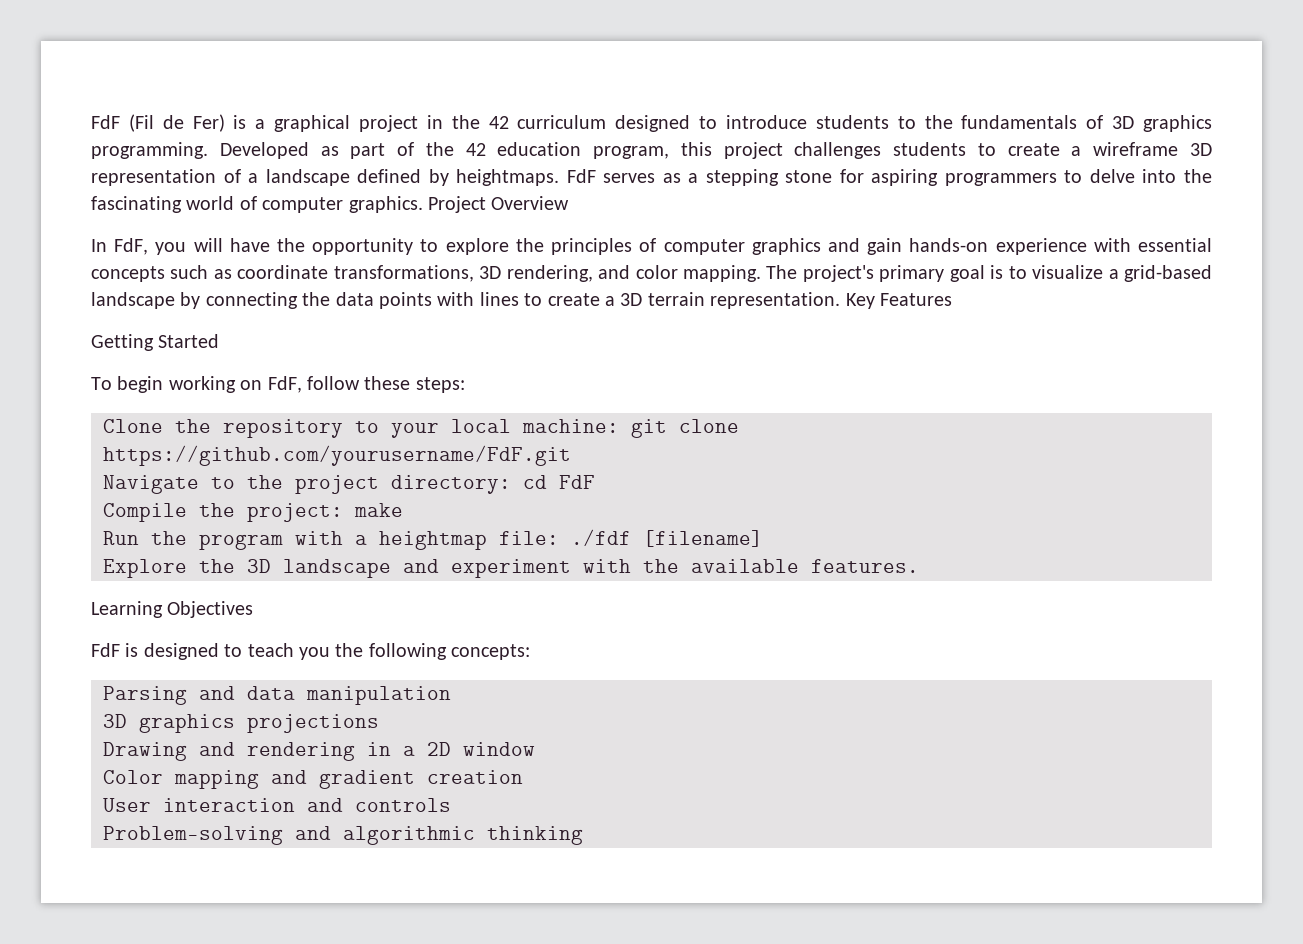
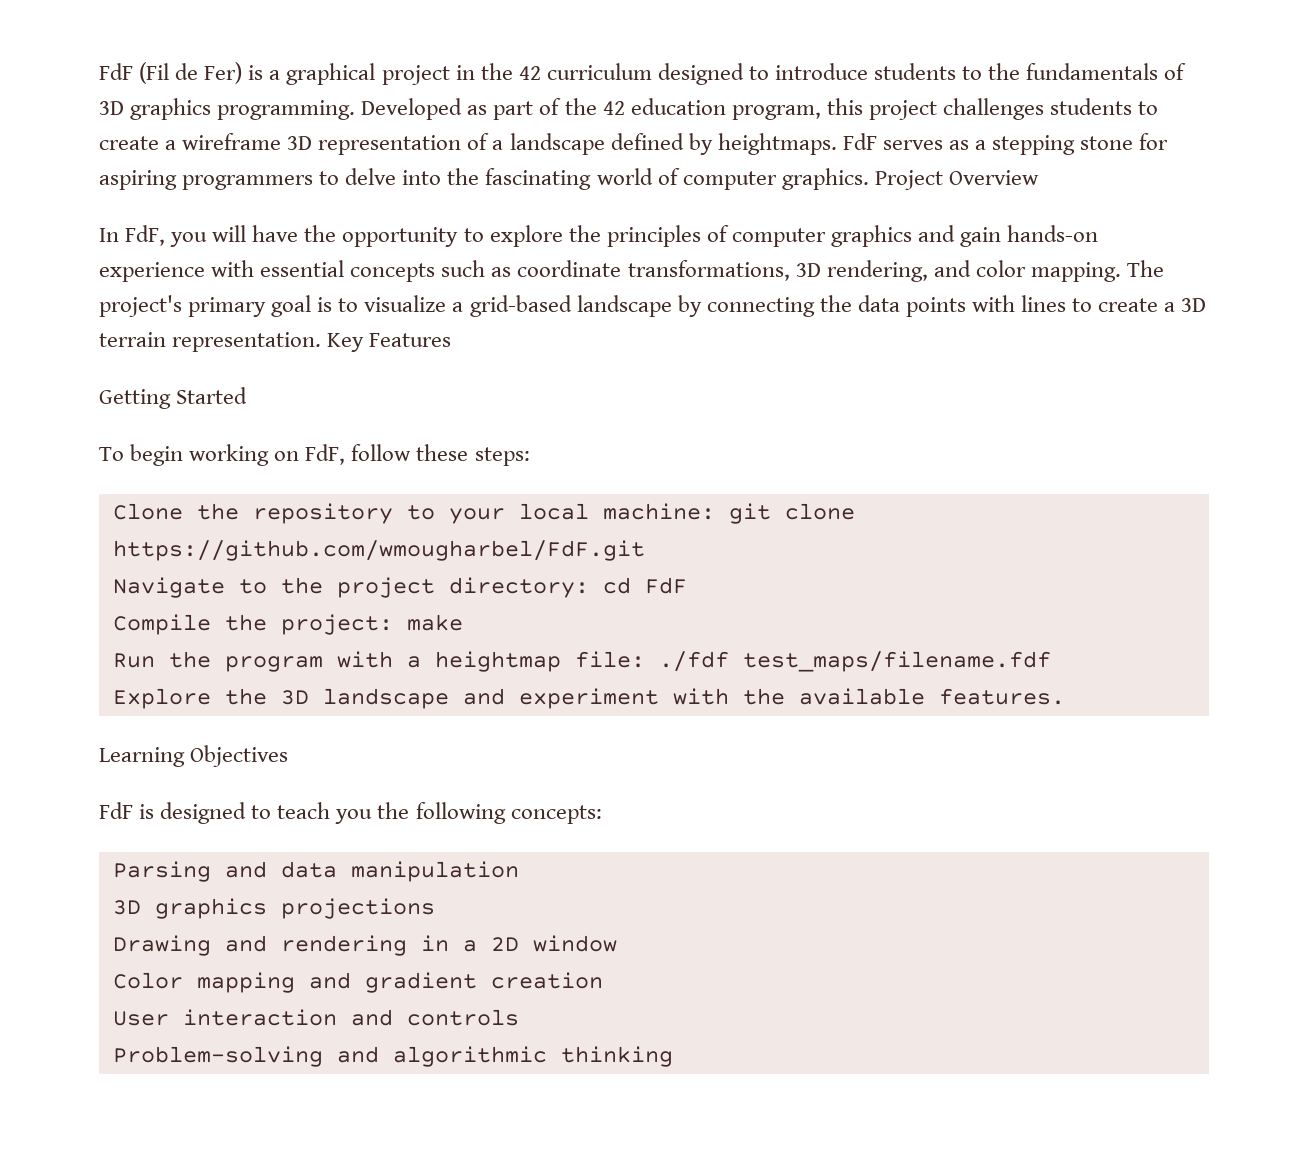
- Clone the repository to your local machine: git clone https://github.com/yourusername/FdF.git
+ Clone the repository to your local machine: git clone https://github.com/wmougharbel/FdF.git
- Run the program with a heightmap file: ./fdf [filename]
+ Run the program with a heightmap file: ./fdf test_maps/filename.fdf

